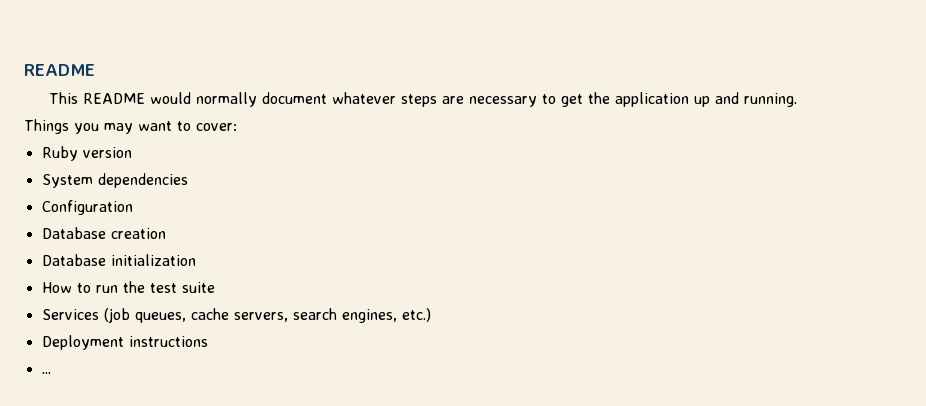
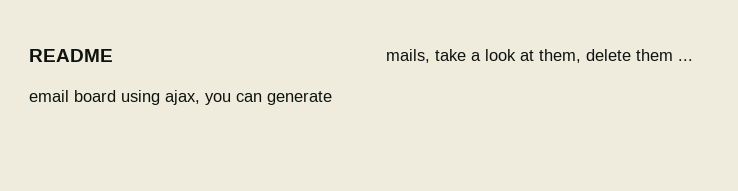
- This README would normally document whatever steps are necessary to get the application up and running.
- Things you may want to cover:
- Ruby version
- System dependencies
- Configuration
- Database creation
- Database initialization
- How to run the test suite
- Services (job queues, cache servers, search engines, etc.)
- Deployment instructions
- ...
+ email board using ajax, you can generate mails, take a look at them, delete them ...

